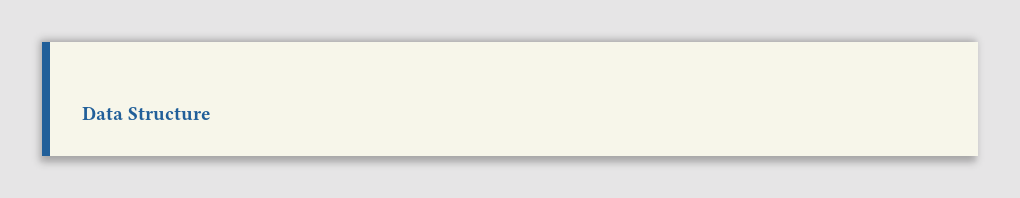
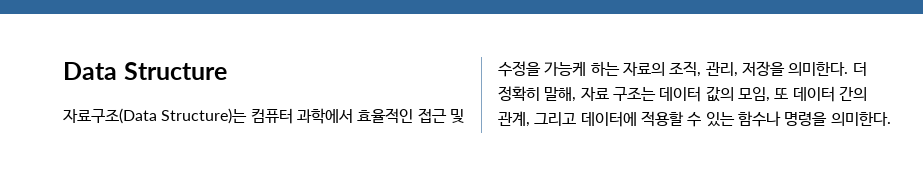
+ 자료구조(Data Structure)는 컴퓨터 과학에서 효율적인 접근 및 수정을 가능케 하는 자료의 조직, 관리, 저장을 의미한다. 더 정확히 말해, 자료 구조는 데이터 값의 모임, 또 데이터 간의 관계, 그리고 데이터에 적용할 수 있는 함수나 명령을 의미한다.

